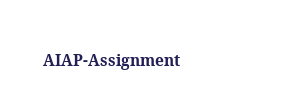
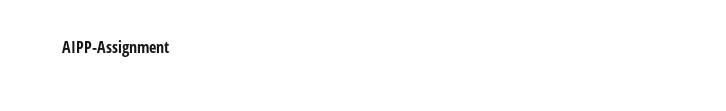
- AIAP-Assignment
+ AIPP-Assignment

